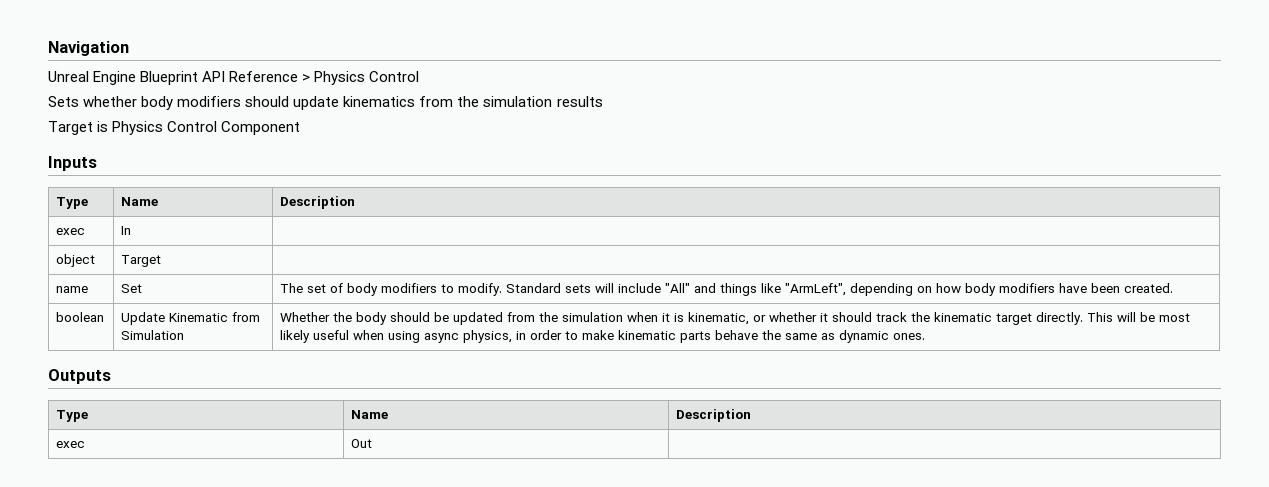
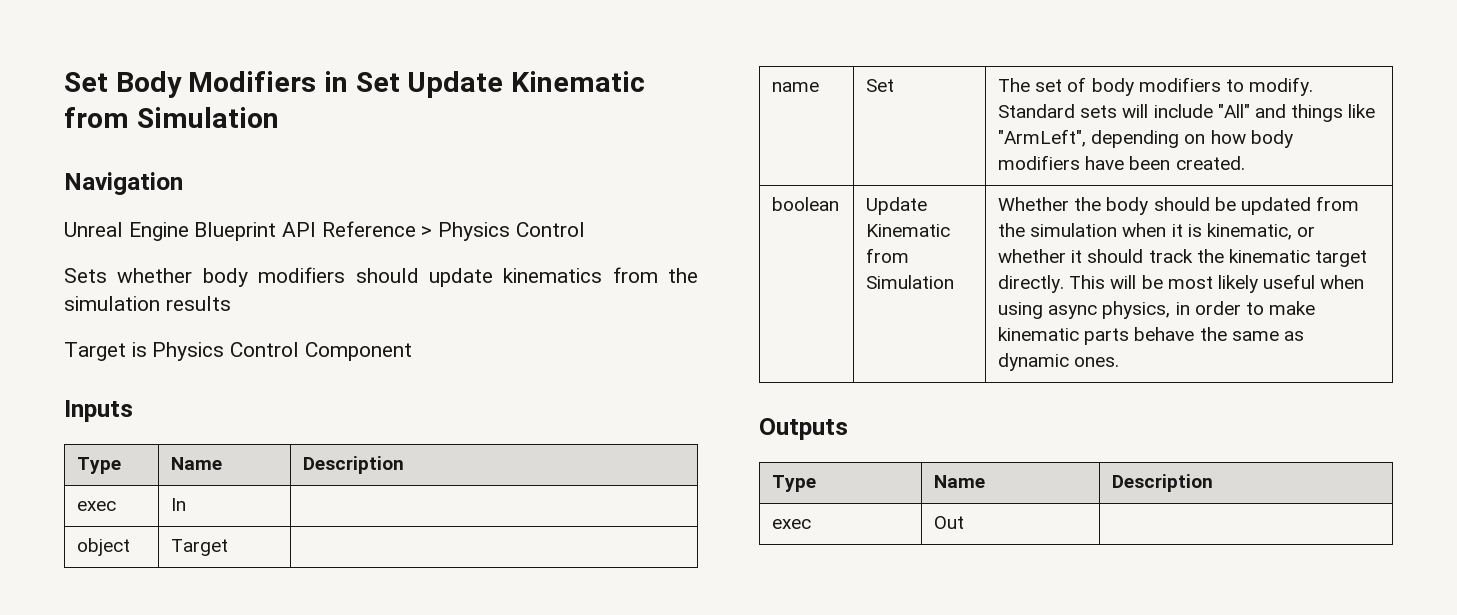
+ Set Body Modifiers in Set Update Kinematic from Simulation

